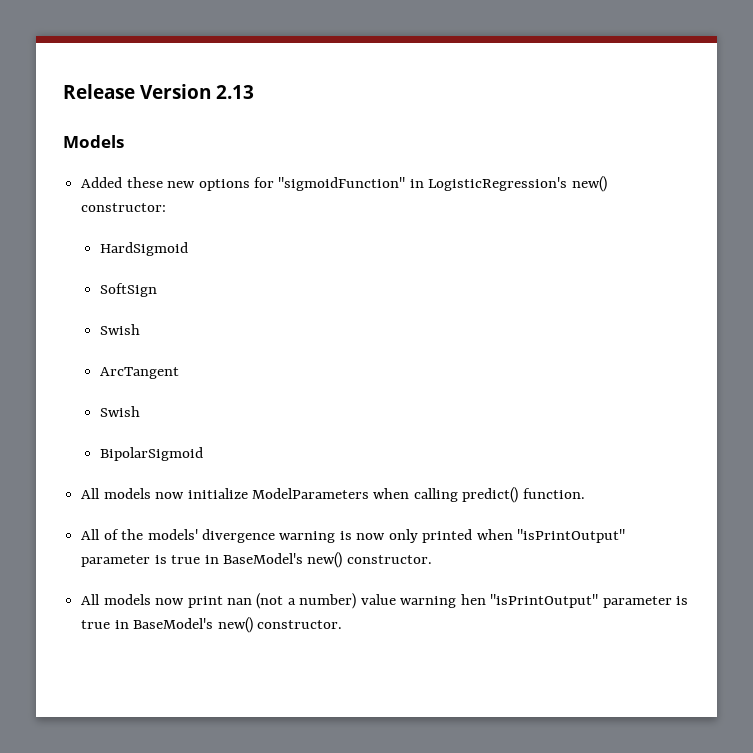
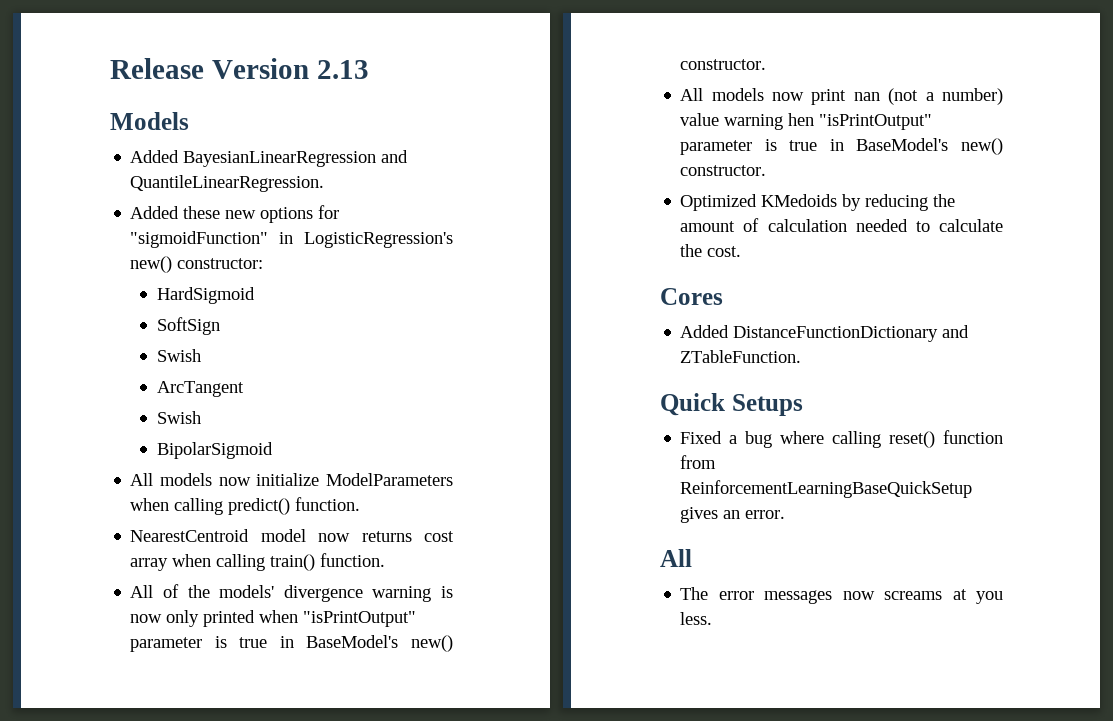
+ Added BayesianLinearRegression and QuantileLinearRegression.
+ NearestCentroid model now returns cost array when calling train() function.
+ Optimized KMedoids by reducing the amount of calculation needed to calculate the cost.
+ Cores
+ Added DistanceFunctionDictionary and ZTableFunction.
+ Quick Setups
+ Fixed a bug where calling reset() function from ReinforcementLearningBaseQuickSetup gives an error.
+ All
+ The error messages now screams at you less.

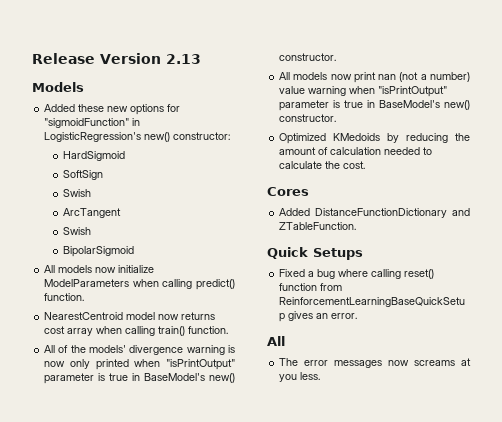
- Added BayesianLinearRegression and QuantileLinearRegression.
- All models now print nan (not a number) value warning hen "isPrintOutput" parameter is true in BaseModel's new() constructor.
+ All models now print nan (not a number) value warning when "isPrintOutput" parameter is true in BaseModel's new() constructor.

